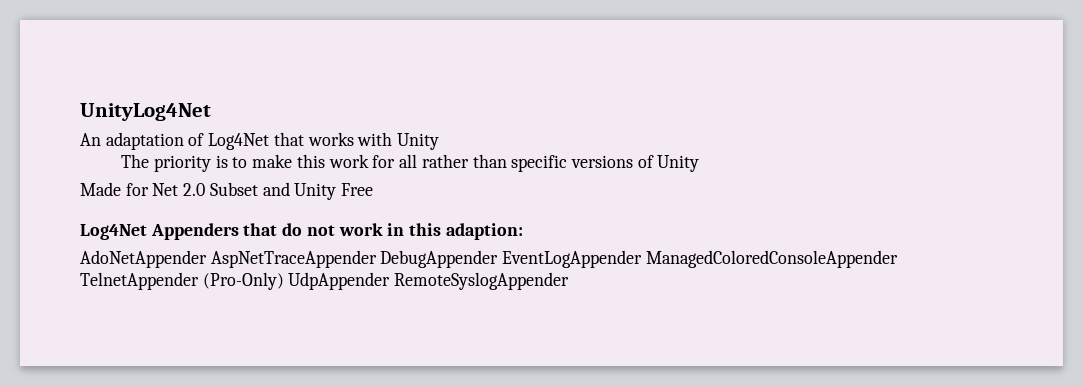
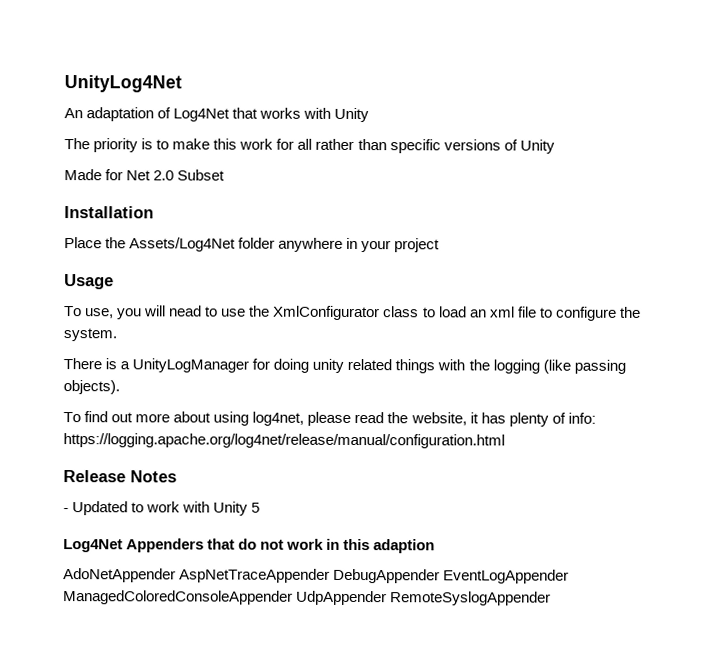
- Made for Net 2.0 Subset and Unity Free
+ Made for Net 2.0 Subset
+ Installation
+ Place the Assets/Log4Net folder anywhere in your project
+ Usage
+ To use, you will nead to use the XmlConfigurator class to load an xml file to configure the system.
+ There is a UnityLogManager for doing unity related things with the logging (like passing objects).
+ To find out more about using log4net, please read the website, it has plenty of info: https://logging.apache.org/log4net/release/manual/configuration.html
+ Release Notes
+ - Updated to work with Unity 5
- Log4Net Appenders that do not work in this adaption:
+ Log4Net Appenders that do not work in this adaption
- AdoNetAppender AspNetTraceAppender DebugAppender EventLogAppender ManagedColoredConsoleAppender TelnetAppender (Pro-Only) UdpAppender RemoteSyslogAppender
+ AdoNetAppender AspNetTraceAppender DebugAppender EventLogAppender ManagedColoredConsoleAppender UdpAppender RemoteSyslogAppender

